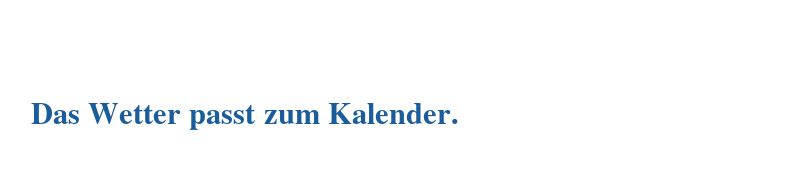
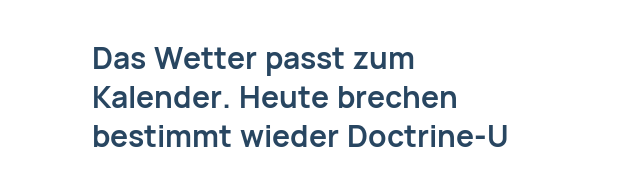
+ Heute brechen bestimmt wieder Doctrine-U

